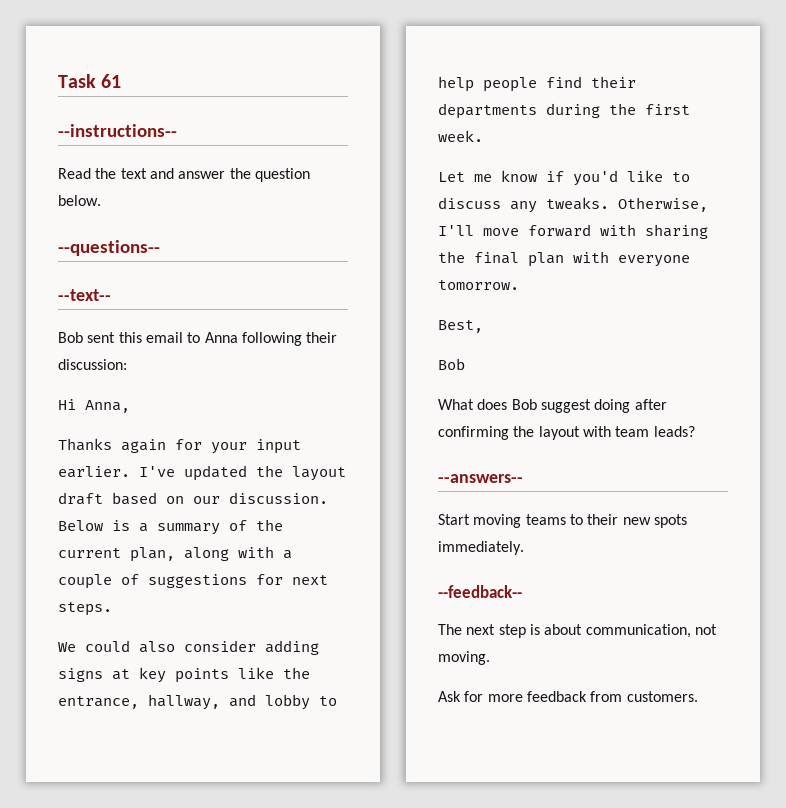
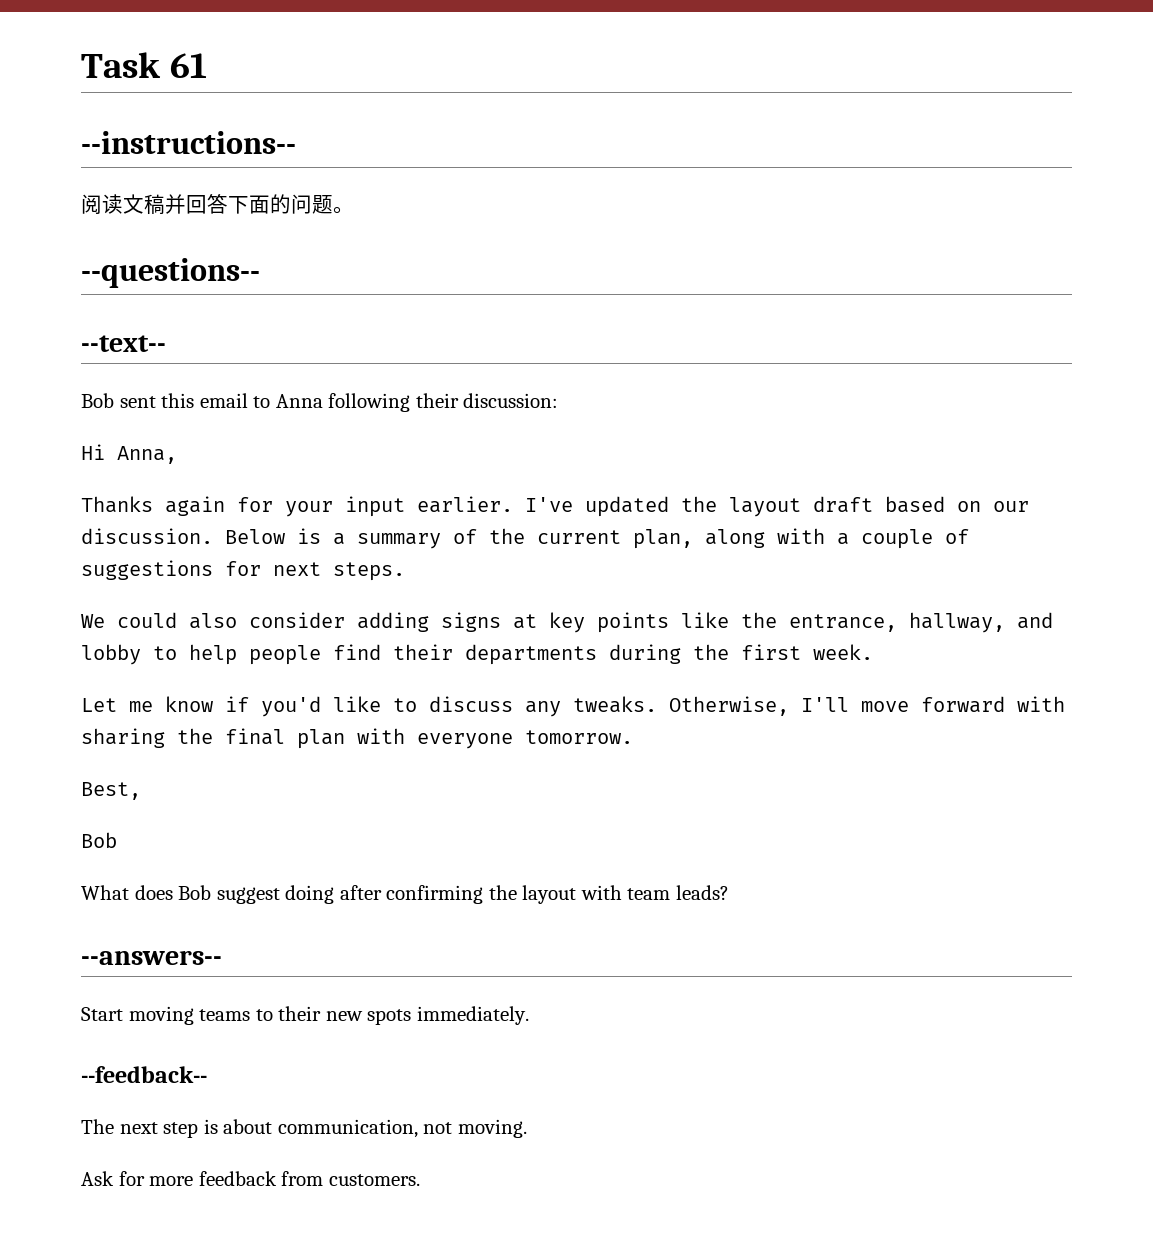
- Read the text and answer the question below.
+ 阅读文稿并回答下面的问题。

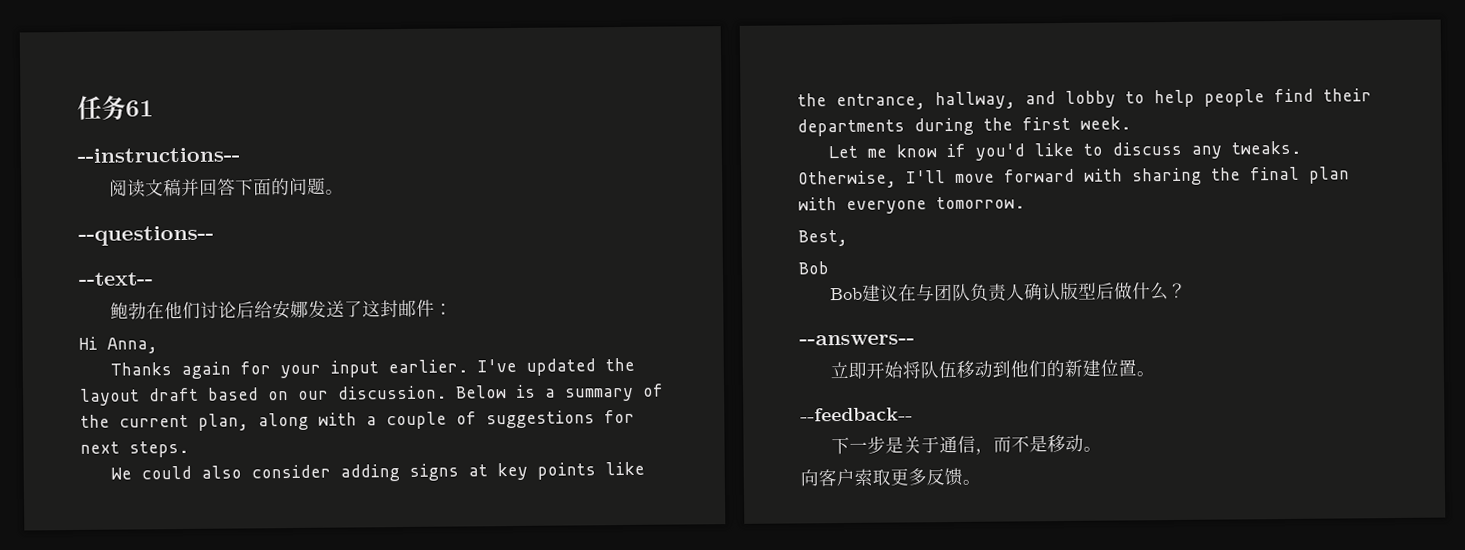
- Task 61
+ 任务61
- Bob sent this email to Anna following their discussion:
+ 鲍勃在他们讨论后给安娜发送了这封邮件：
- What does Bob suggest doing after confirming the layout with team leads?
+ Bob建议在与团队负责人确认版型后做什么？
  --answers--
- Start moving teams to their new spots immediately.
+ 立即开始将队伍移动到他们的新建位置。
  --feedback--
- The next step is about communication, not moving.
- Ask for more feedback from customers.
+ 下一步是关于通信，而不是移动。
+ 向客户索取更多反馈。

